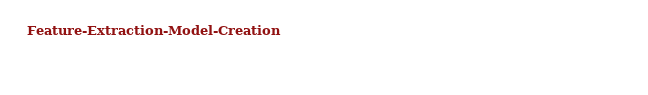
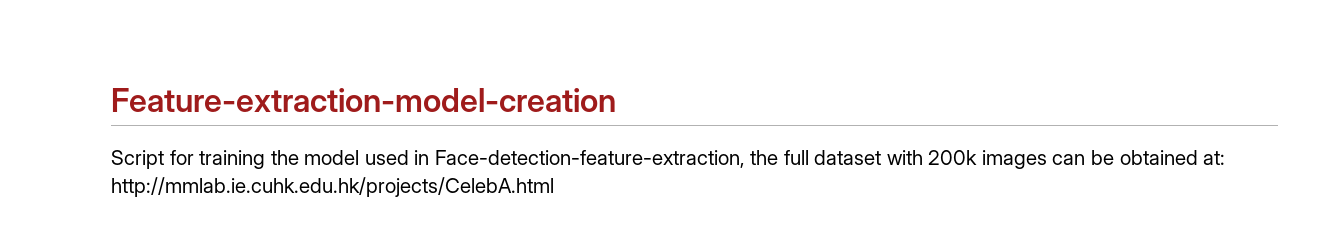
- Feature-Extraction-Model-Creation
+ Feature-extraction-model-creation
+ Script for training the model used in Face-detection-feature-extraction, the full dataset with 200k images can be obtained at: http://mmlab.ie.cuhk.edu.hk/projects/CelebA.html

